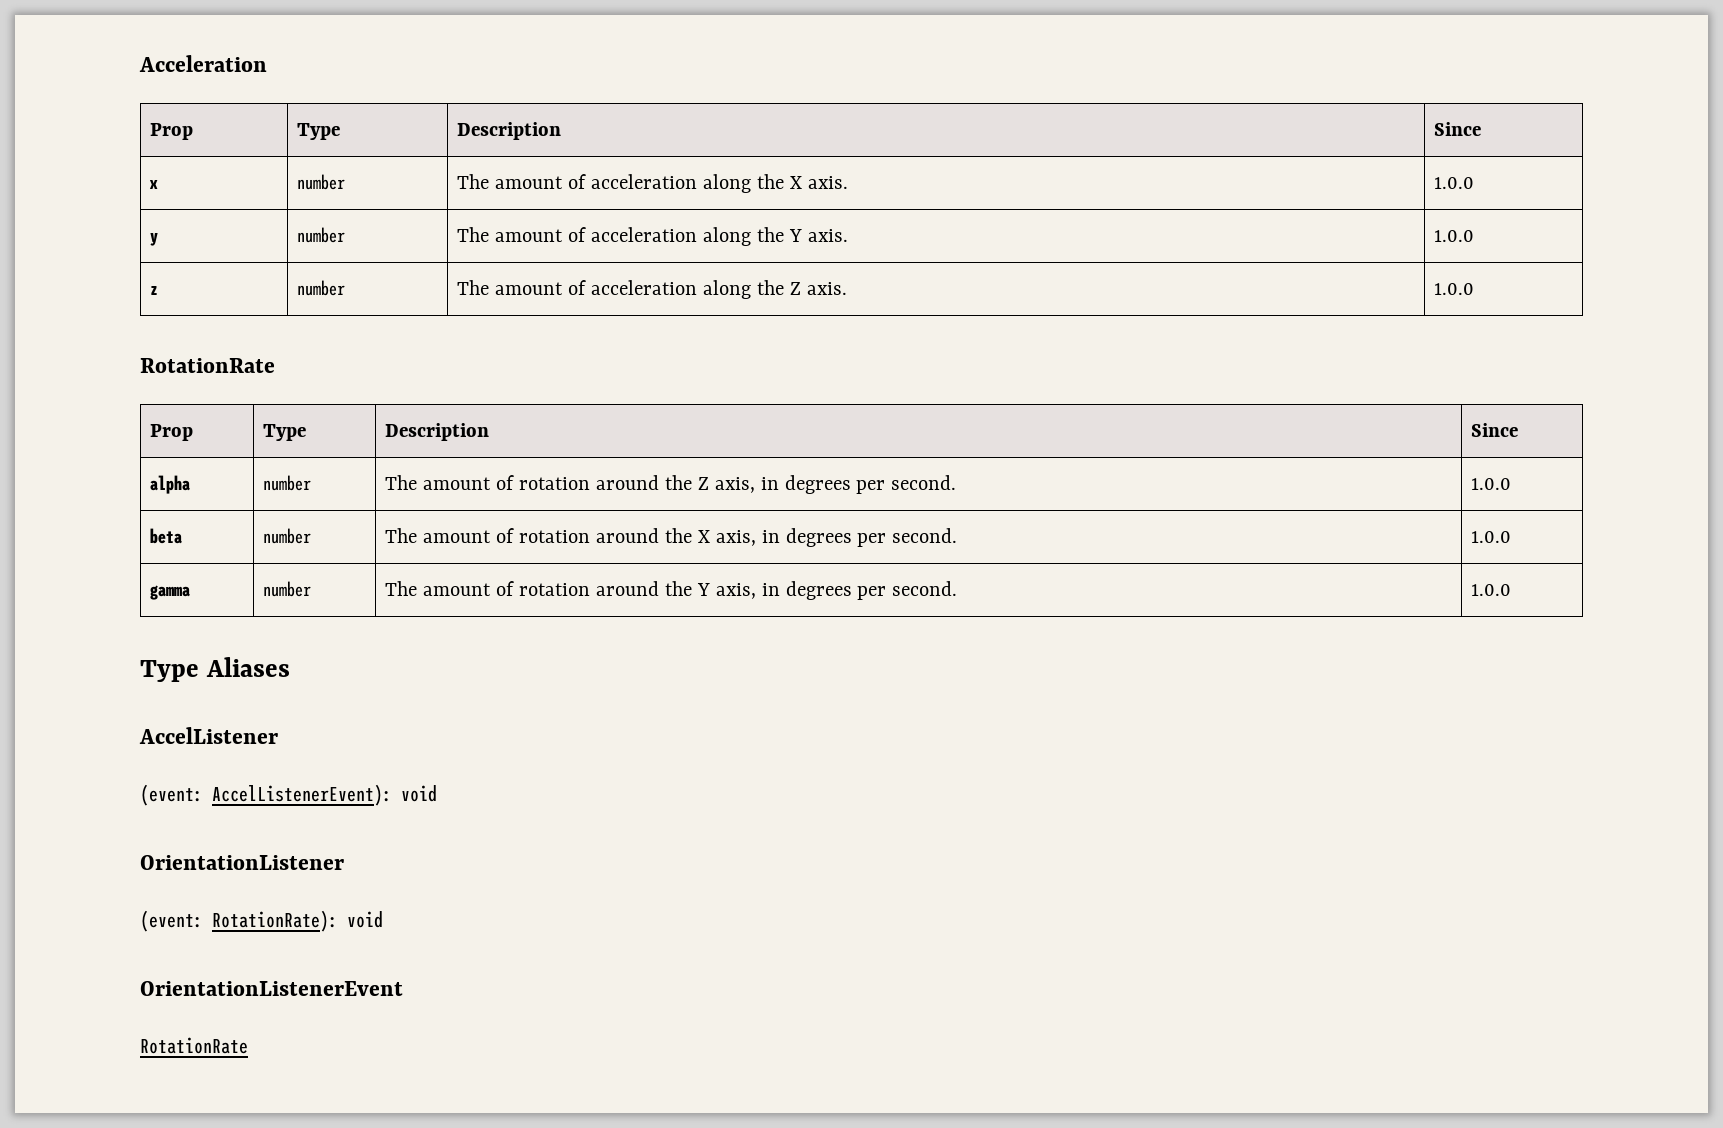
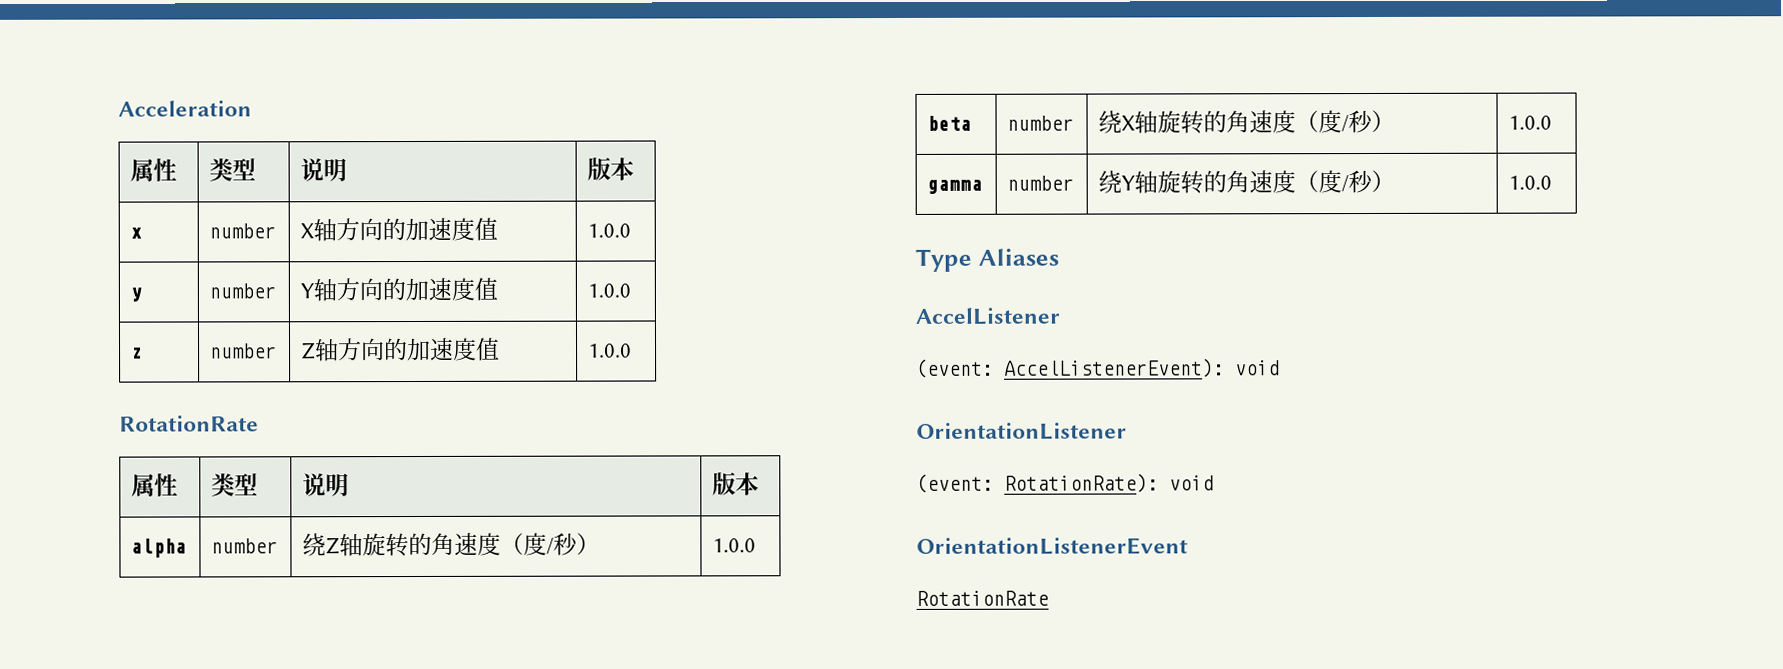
  Acceleration
- Prop | Type | Description | Since
- x | number | The amount of acceleration along the X axis. | 1.0.0
- y | number | The amount of acceleration along the Y axis. | 1.0.0
- z | number | The amount of acceleration along the Z axis. | 1.0.0
+ 属性 | 类型 | 说明 | 版本
+ x | number | X轴方向的加速度值 | 1.0.0
+ y | number | Y轴方向的加速度值 | 1.0.0
+ z | number | Z轴方向的加速度值 | 1.0.0
  RotationRate
- Prop | Type | Description | Since
- alpha | number | The amount of rotation around the Z axis, in degrees per second. | 1.0.0
- beta | number | The amount of rotation around the X axis, in degrees per second. | 1.0.0
- gamma | number | The amount of rotation around the Y axis, in degrees per second. | 1.0.0
+ 属性 | 类型 | 说明 | 版本
+ alpha | number | 绕Z轴旋转的角速度（度/秒） | 1.0.0
+ beta | number | 绕X轴旋转的角速度（度/秒） | 1.0.0
+ gamma | number | 绕Y轴旋转的角速度（度/秒） | 1.0.0

